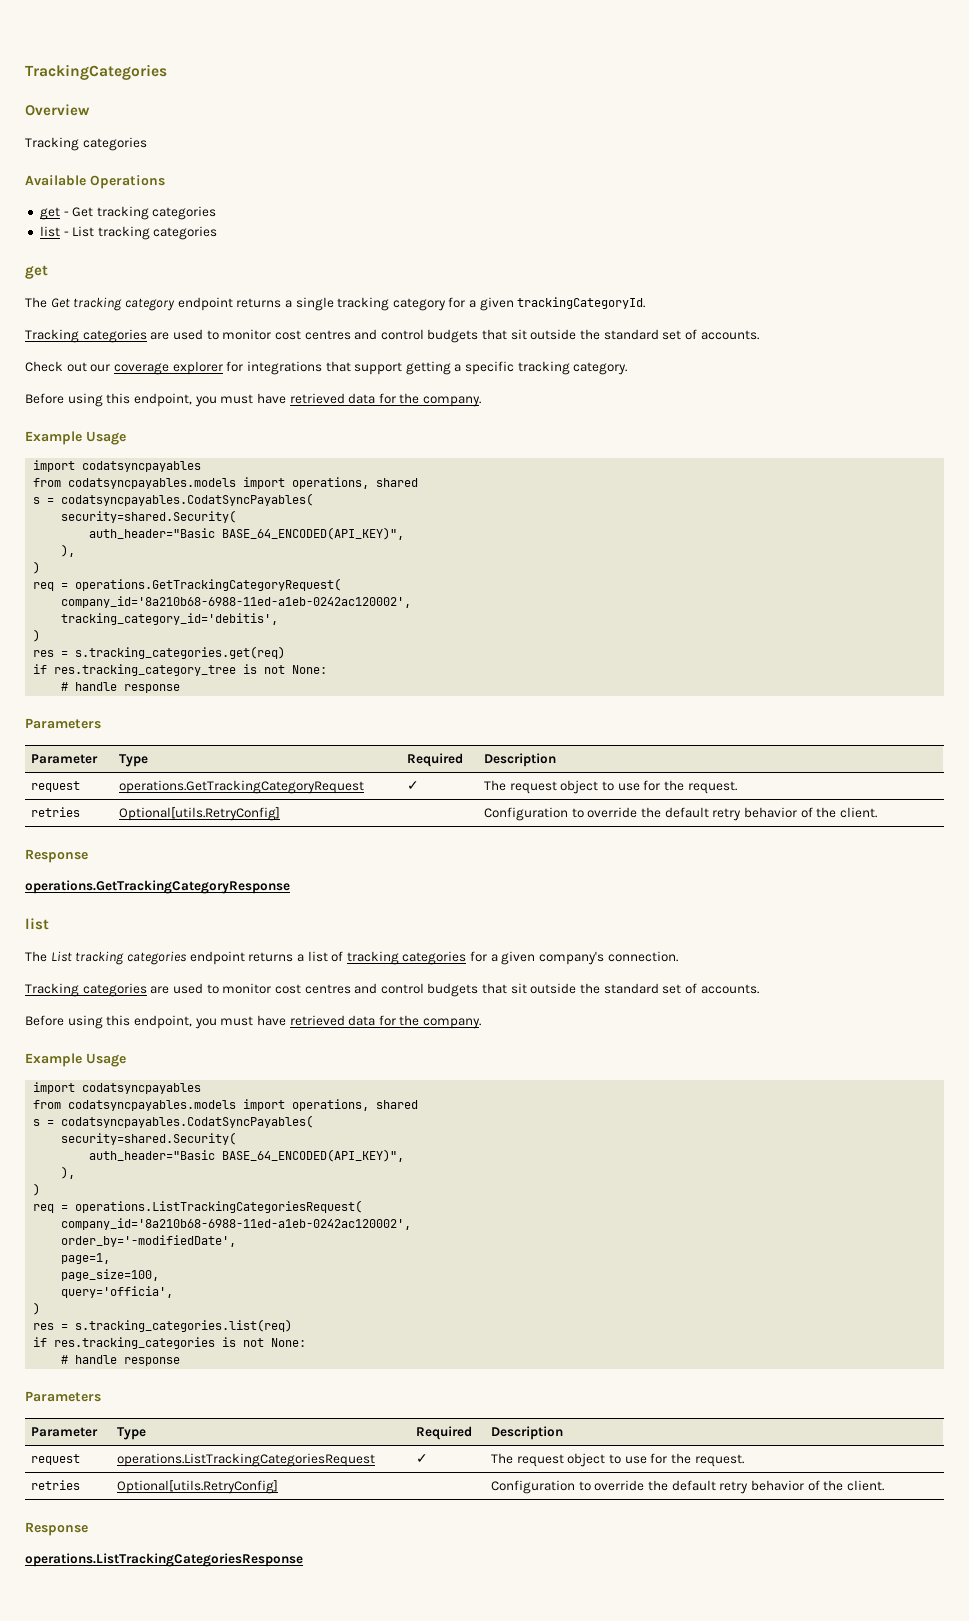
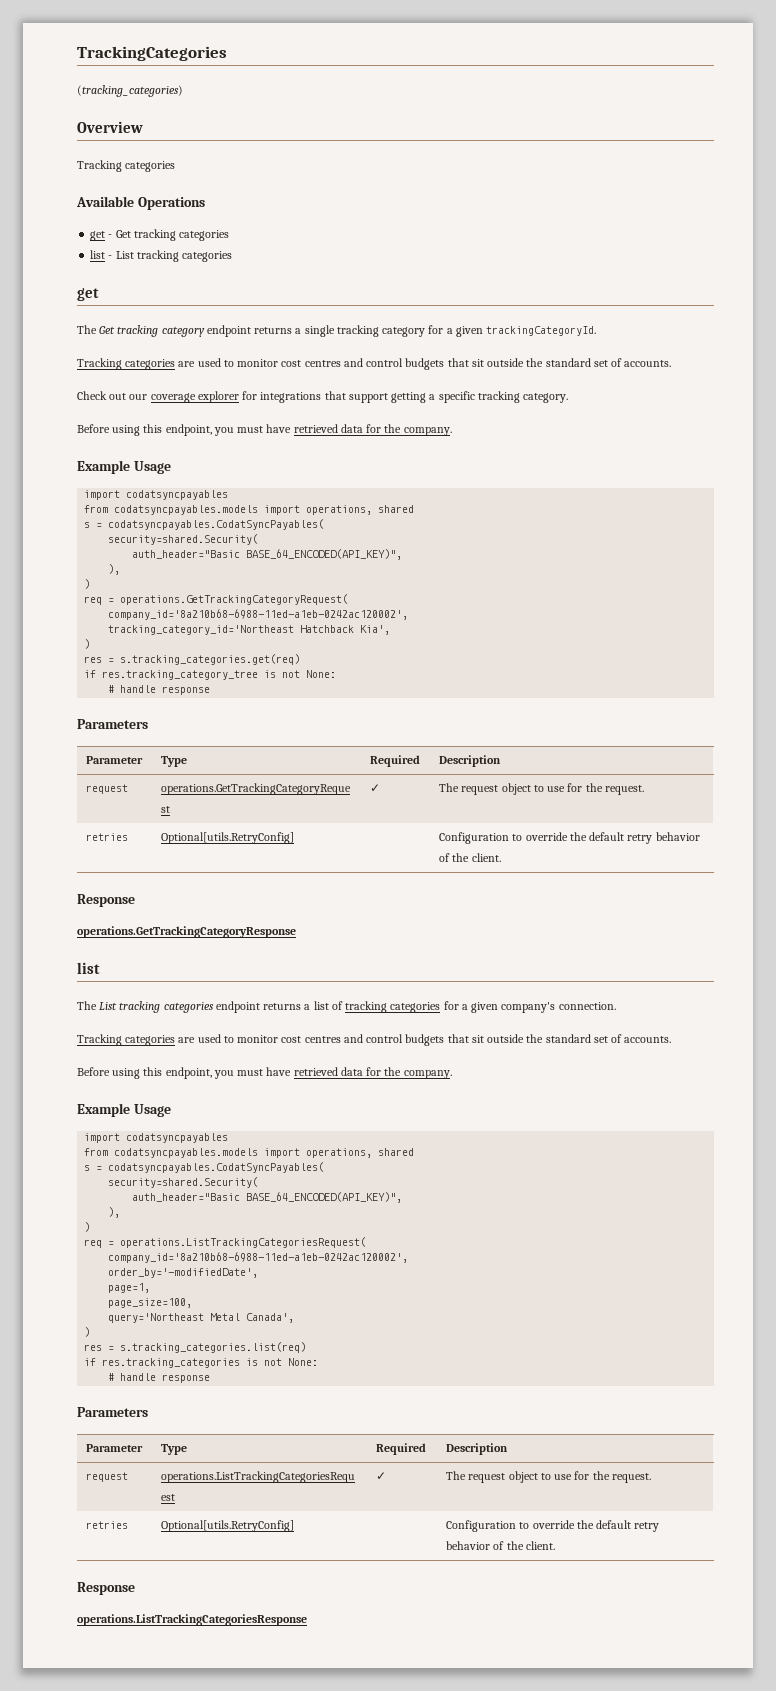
+ (tracking_categories)
- tracking_category_id='debitis',
+ tracking_category_id='Northeast Hatchback Kia',
- query='officia',
+ query='Northeast Metal Canada',

